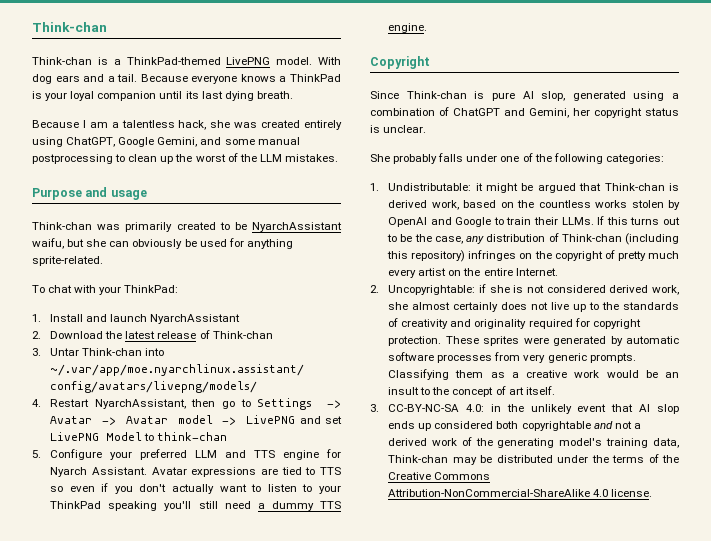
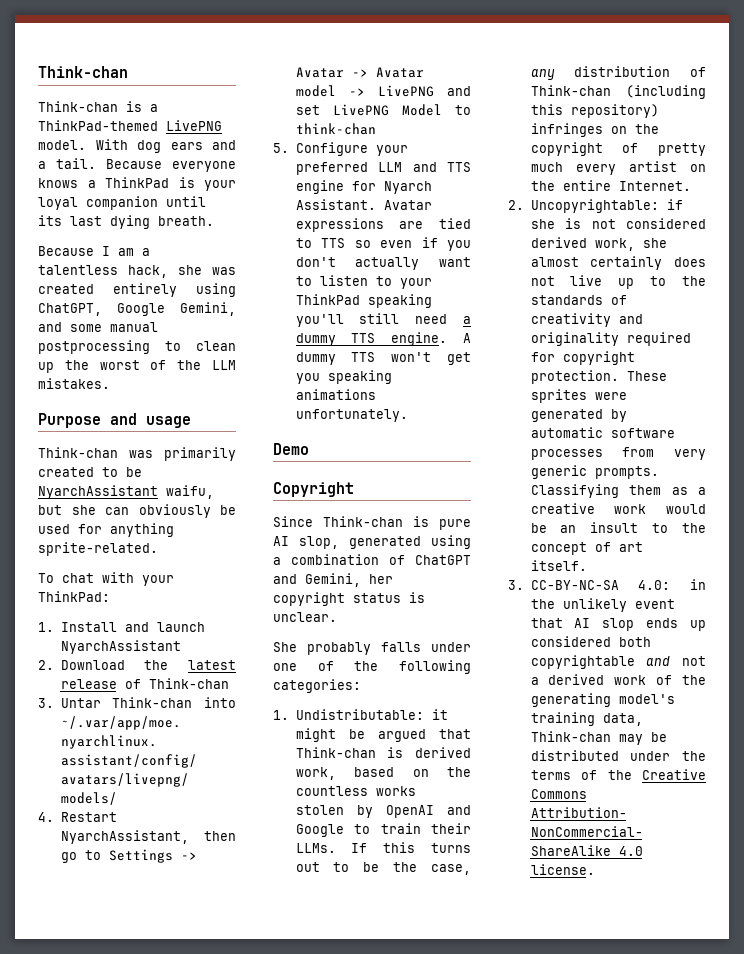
+ A dummy TTS won't get you speaking animations unfortunately.
+ Demo

